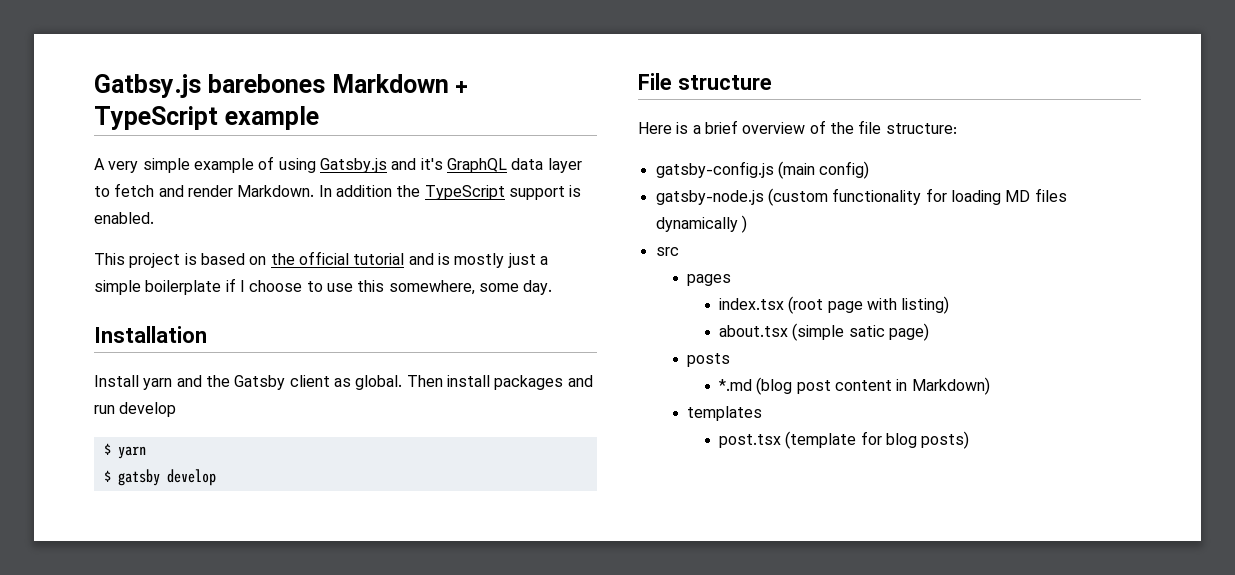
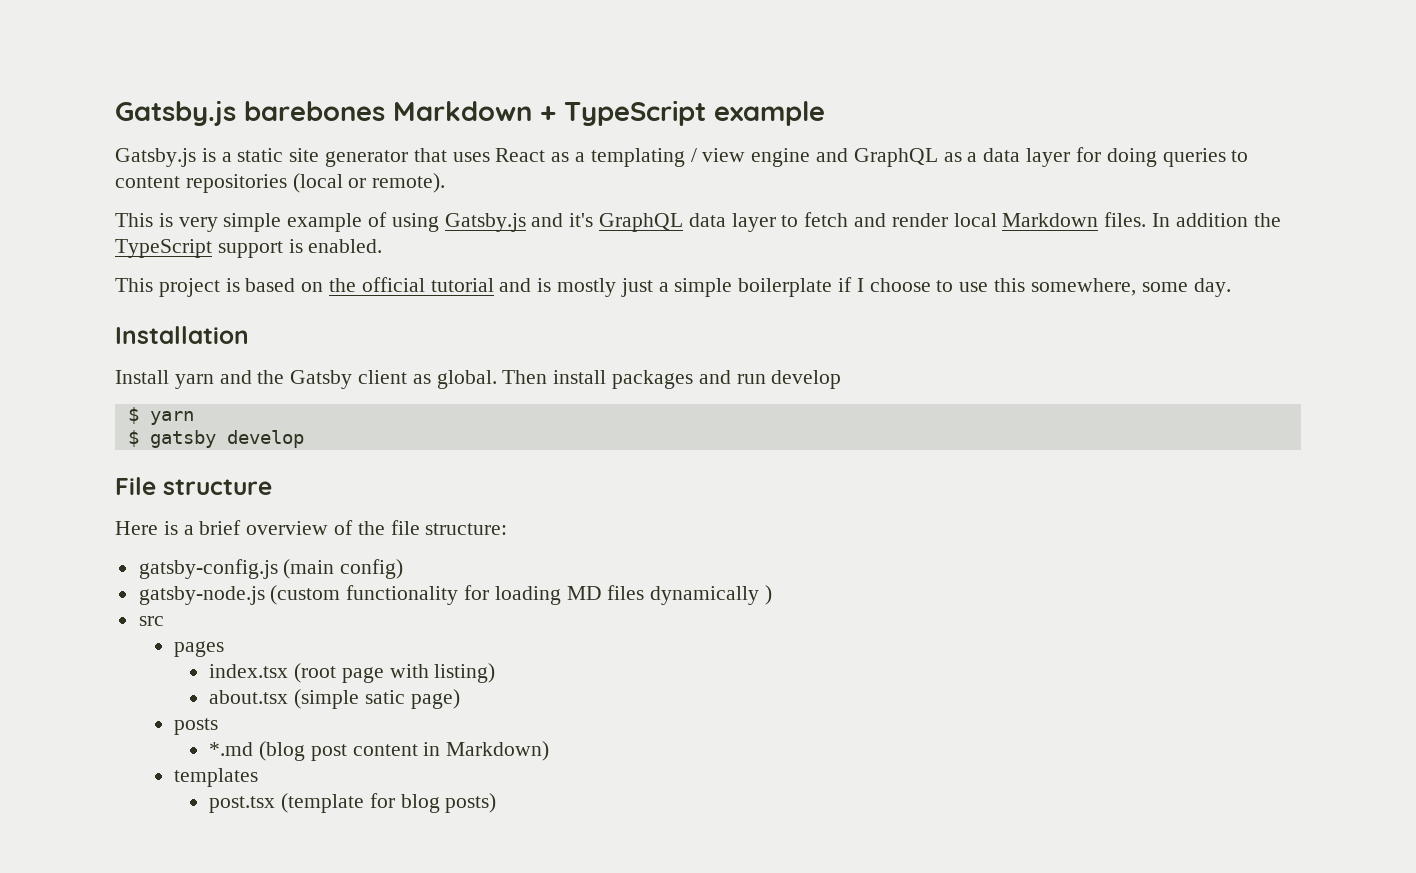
- Gatbsy.js barebones Markdown + TypeScript example
+ Gatsby.js barebones Markdown + TypeScript example
- A very simple example of using Gatsby.js and it's GraphQL data layer to fetch and render Markdown.
+ Gatsby.js is a static site generator that uses React as a templating / view engine and GraphQL as a data layer for doing queries to content repositories (local or remote).
+ This is very simple example of using Gatsby.js and it's GraphQL data layer to fetch and render local Markdown files.

